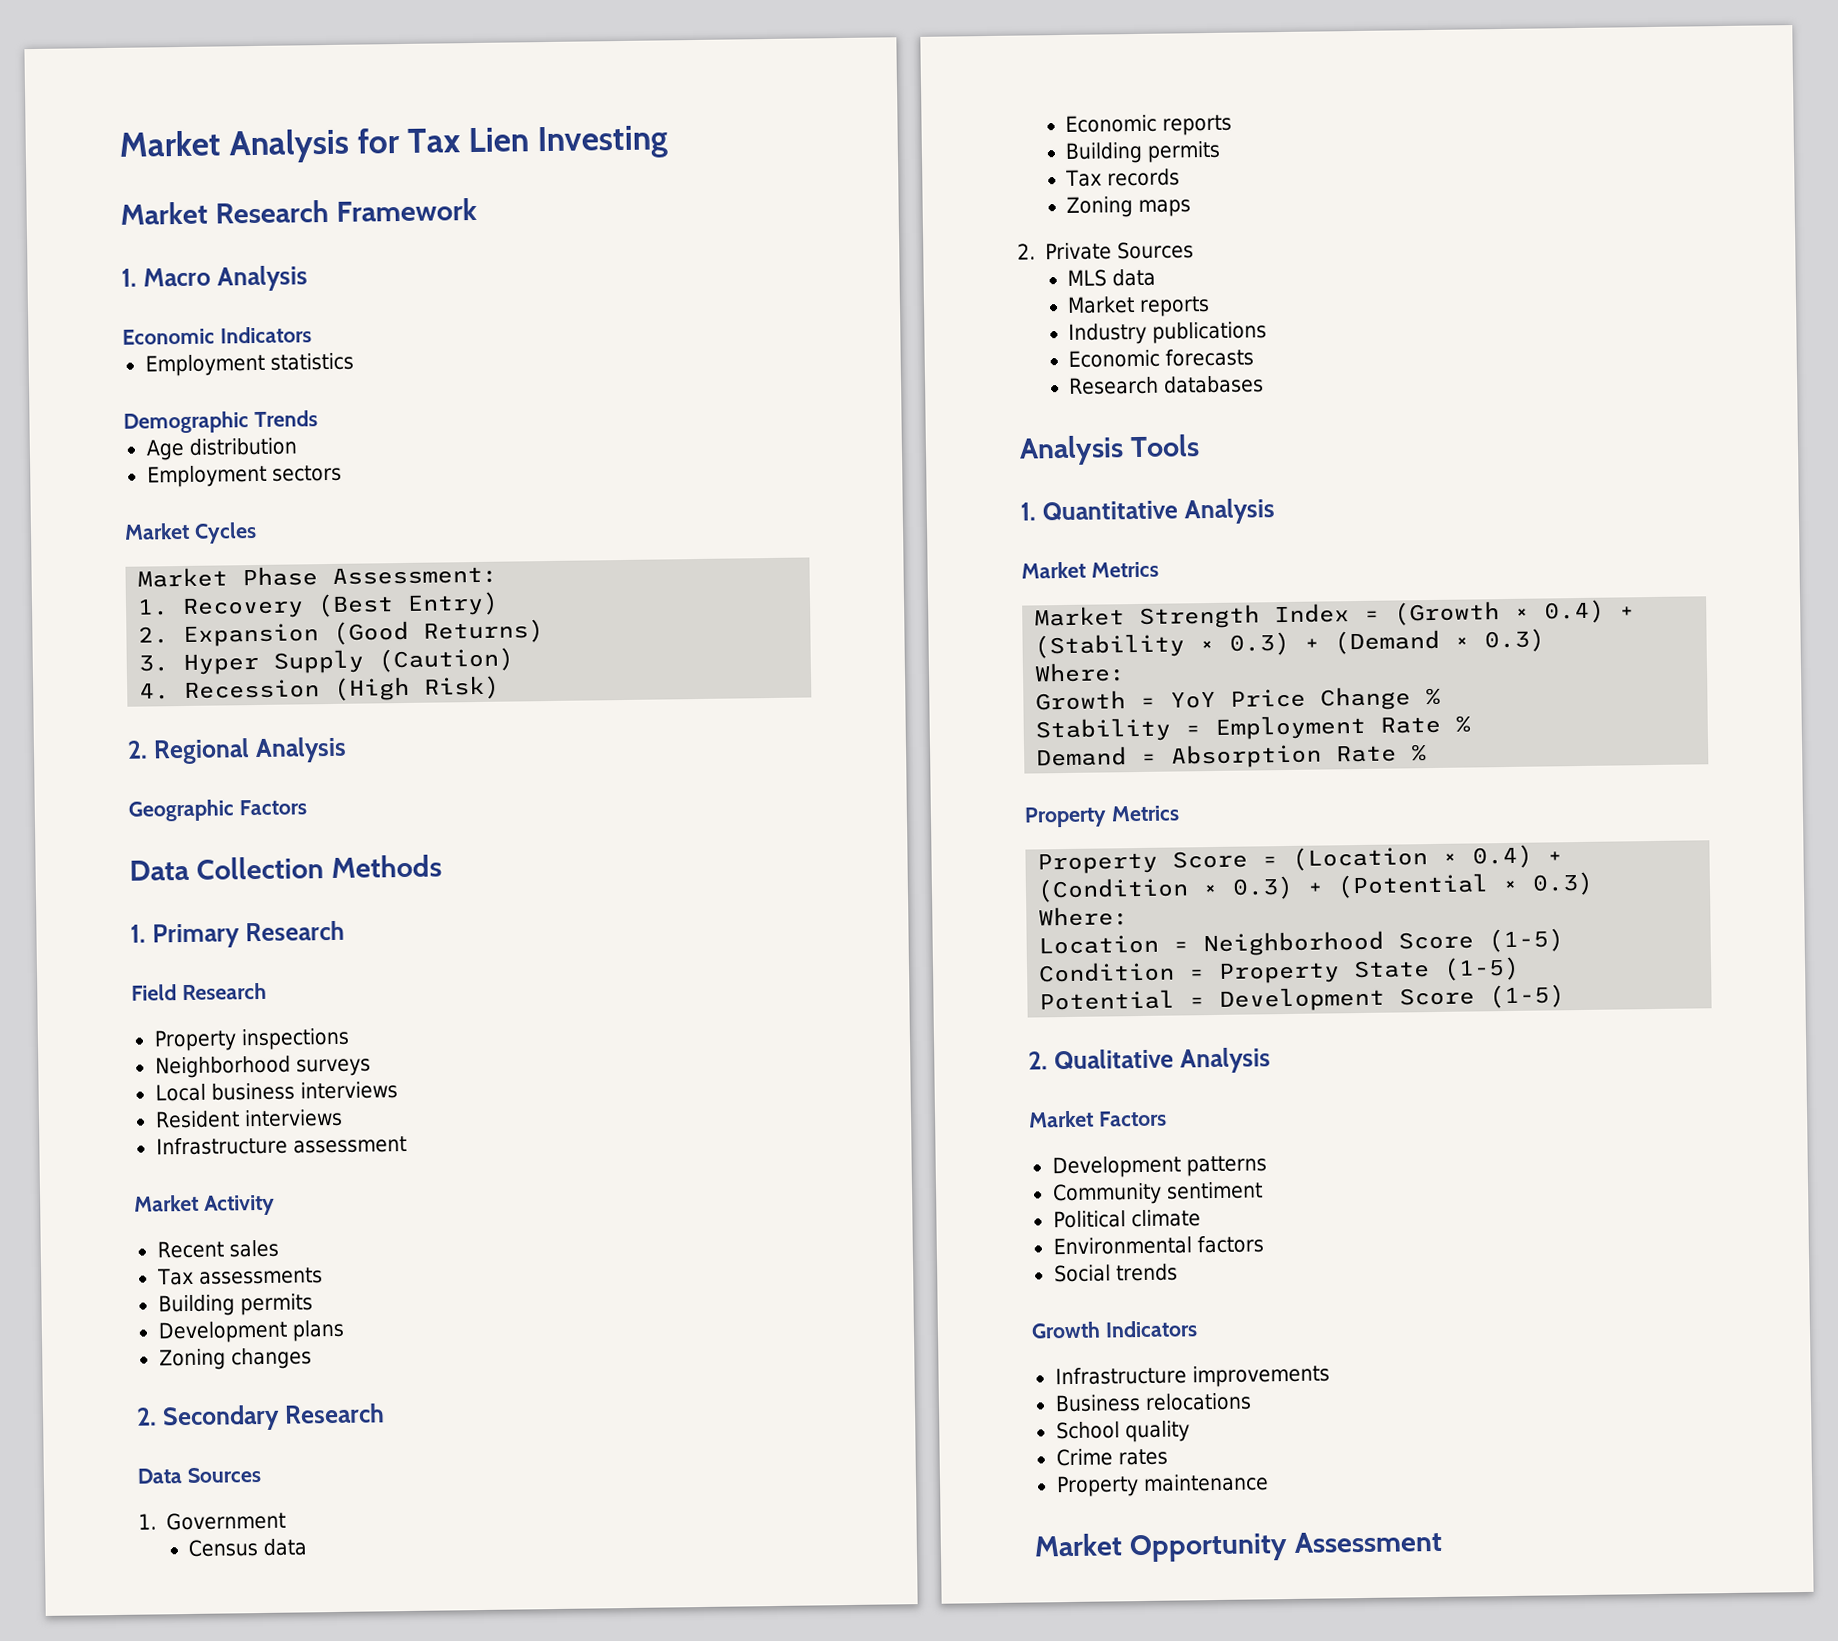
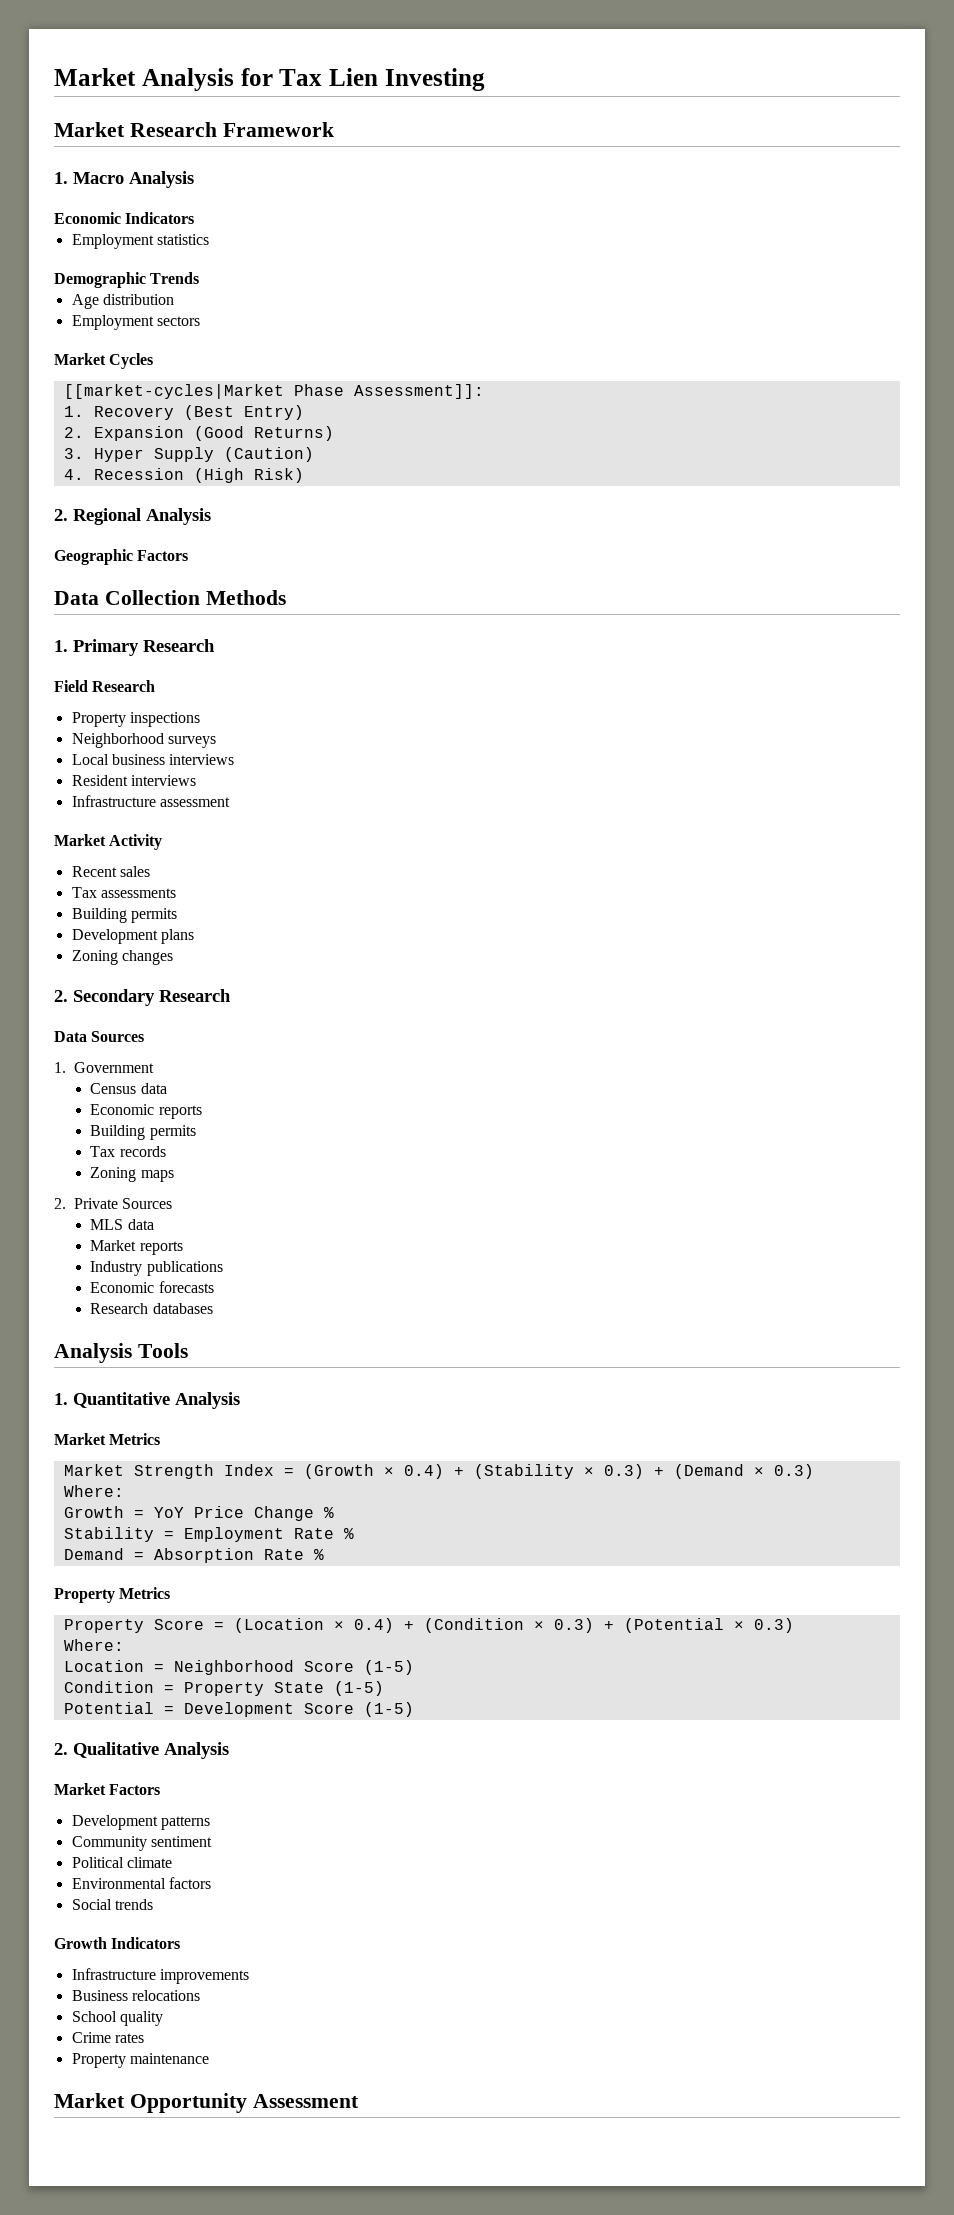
- Market Phase Assessment:
+ [[market-cycles|Market Phase Assessment]]:

